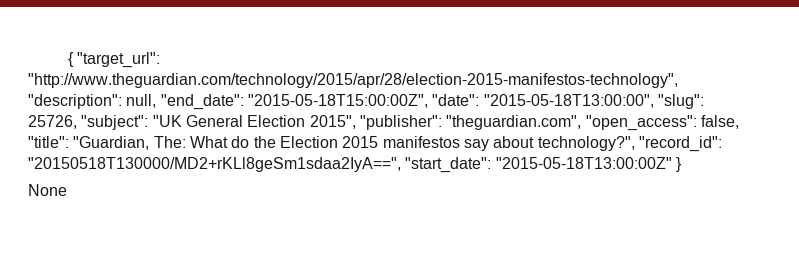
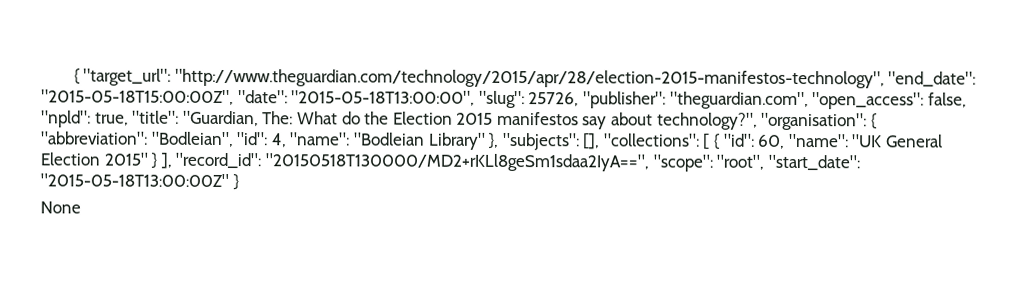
- { "target_url": "http://www.theguardian.com/technology/2015/apr/28/election-2015-manifestos-technology", "description": null, "end_date": "2015-05-18T15:00:00Z", "date": "2015-05-18T13:00:00", "slug": 25726, "subject": "UK General Election 2015", "publisher": "theguardian.com", "open_access": false, "title": "Guardian, The: What do the Election 2015 manifestos say about technology?", "record_id": "20150518T130000/MD2+rKLl8geSm1sdaa2IyA==", "start_date": "2015-05-18T13:00:00Z" }
+ { "target_url": "http://www.theguardian.com/technology/2015/apr/28/election-2015-manifestos-technology", "end_date": "2015-05-18T15:00:00Z", "date": "2015-05-18T13:00:00", "slug": 25726, "publisher": "theguardian.com", "open_access": false, "npld": true, "title": "Guardian, The: What do the Election 2015 manifestos say about technology?", "organisation": { "abbreviation": "Bodleian", "id": 4, "name": "Bodleian Library" }, "subjects": [], "collections": [ { "id": 60, "name": "UK General Election 2015" } ], "record_id": "20150518T130000/MD2+rKLl8geSm1sdaa2IyA==", "scope": "root", "start_date": "2015-05-18T13:00:00Z" }

